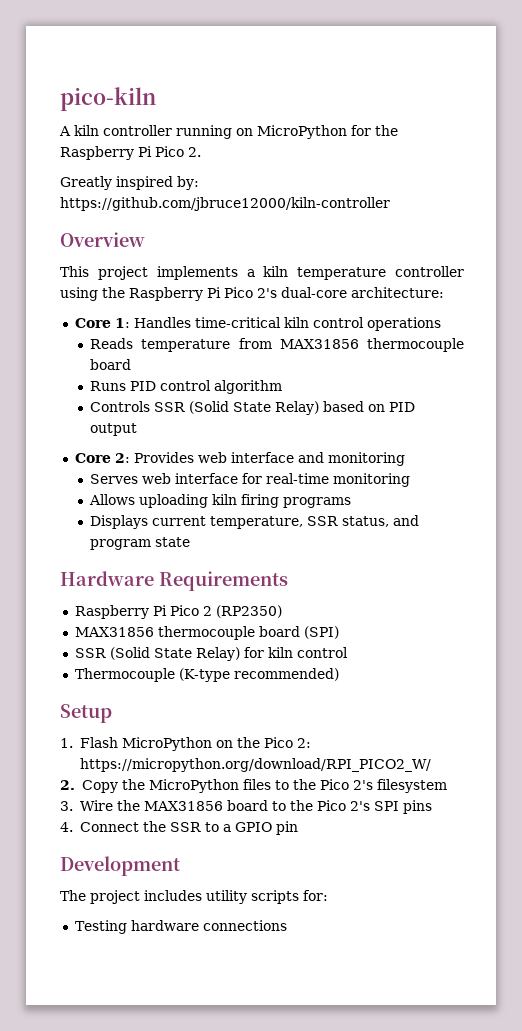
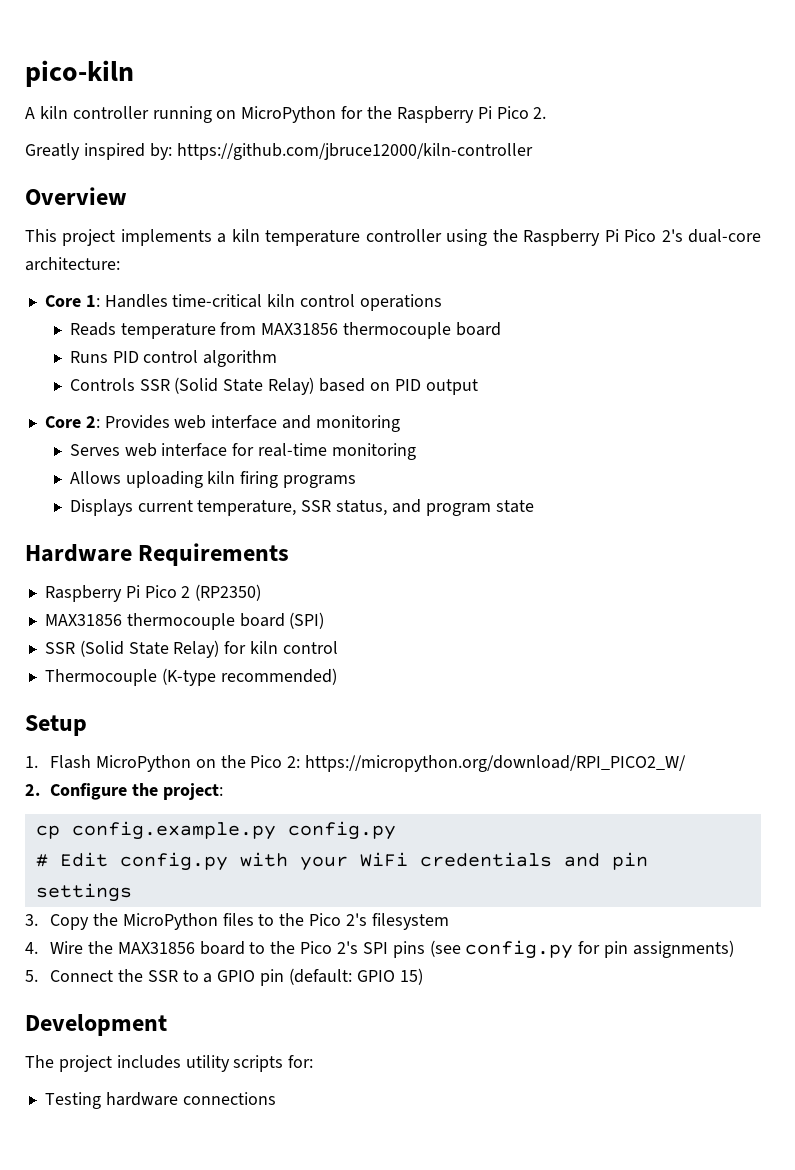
- 2. Copy the MicroPython files to the Pico 2's filesystem
+ 2. Configure the project:
+ cp config.example.py config.py
+ # Edit config.py with your WiFi credentials and pin settings
+ 3. Copy the MicroPython files to the Pico 2's filesystem
- 3. Wire the MAX31856 board to the Pico 2's SPI pins
- 4. Connect the SSR to a GPIO pin
+ 4. Wire the MAX31856 board to the Pico 2's SPI pins (see config.py for pin assignments)
+ 5. Connect the SSR to a GPIO pin (default: GPIO 15)

